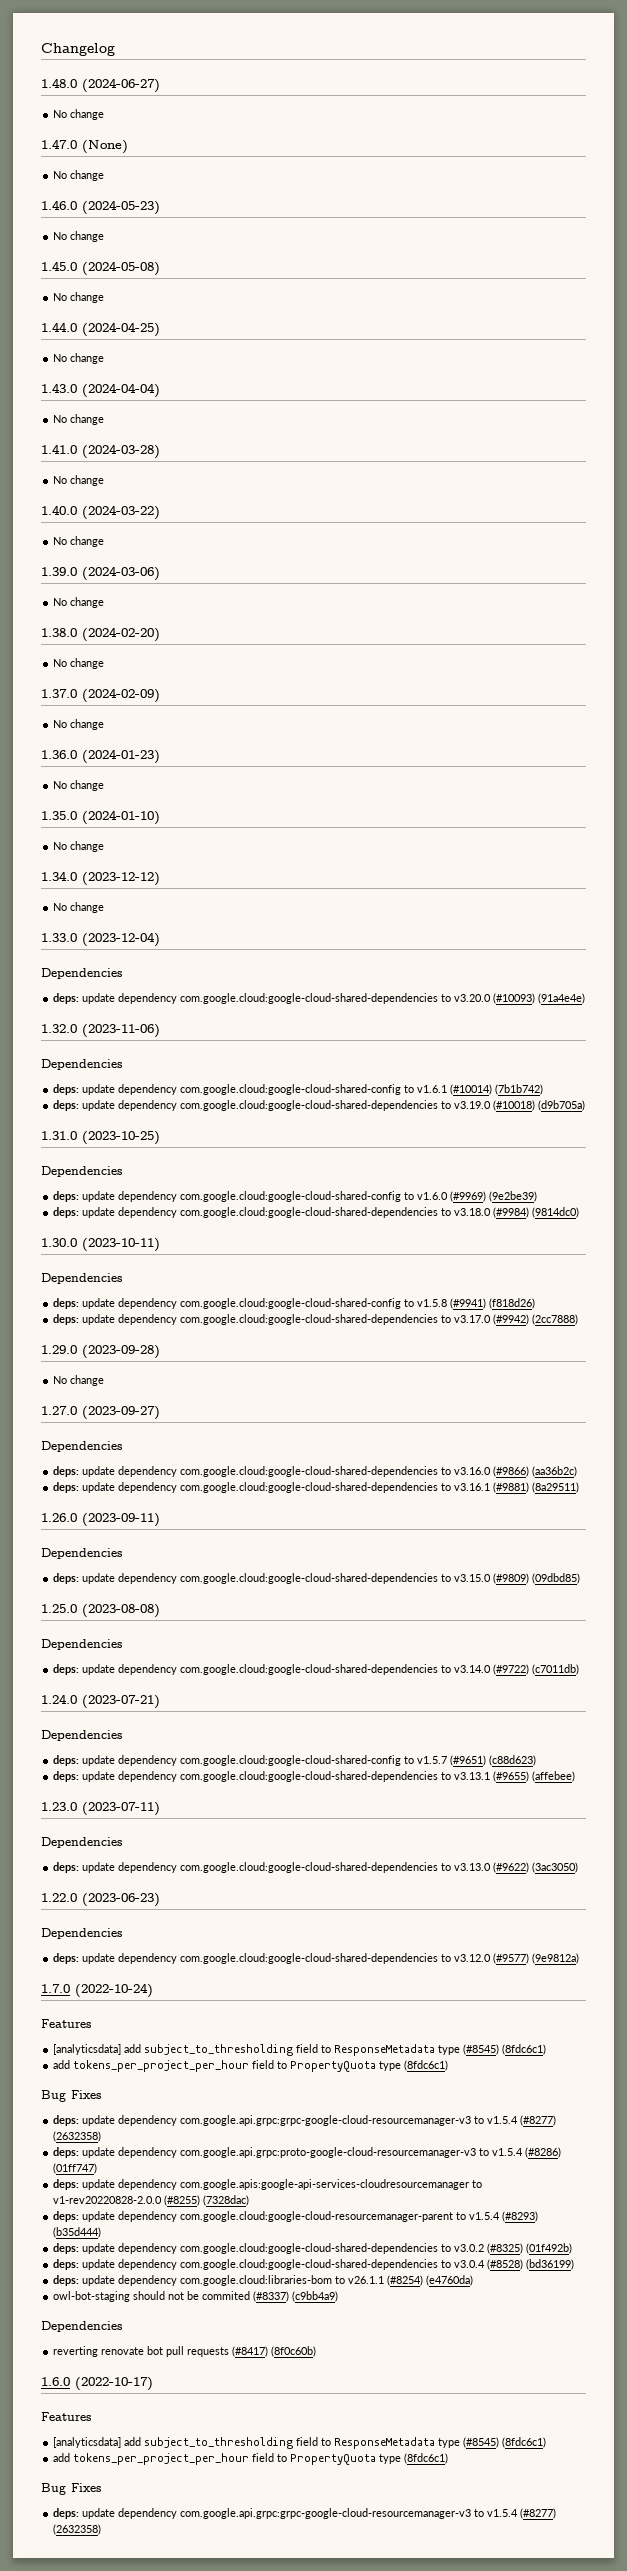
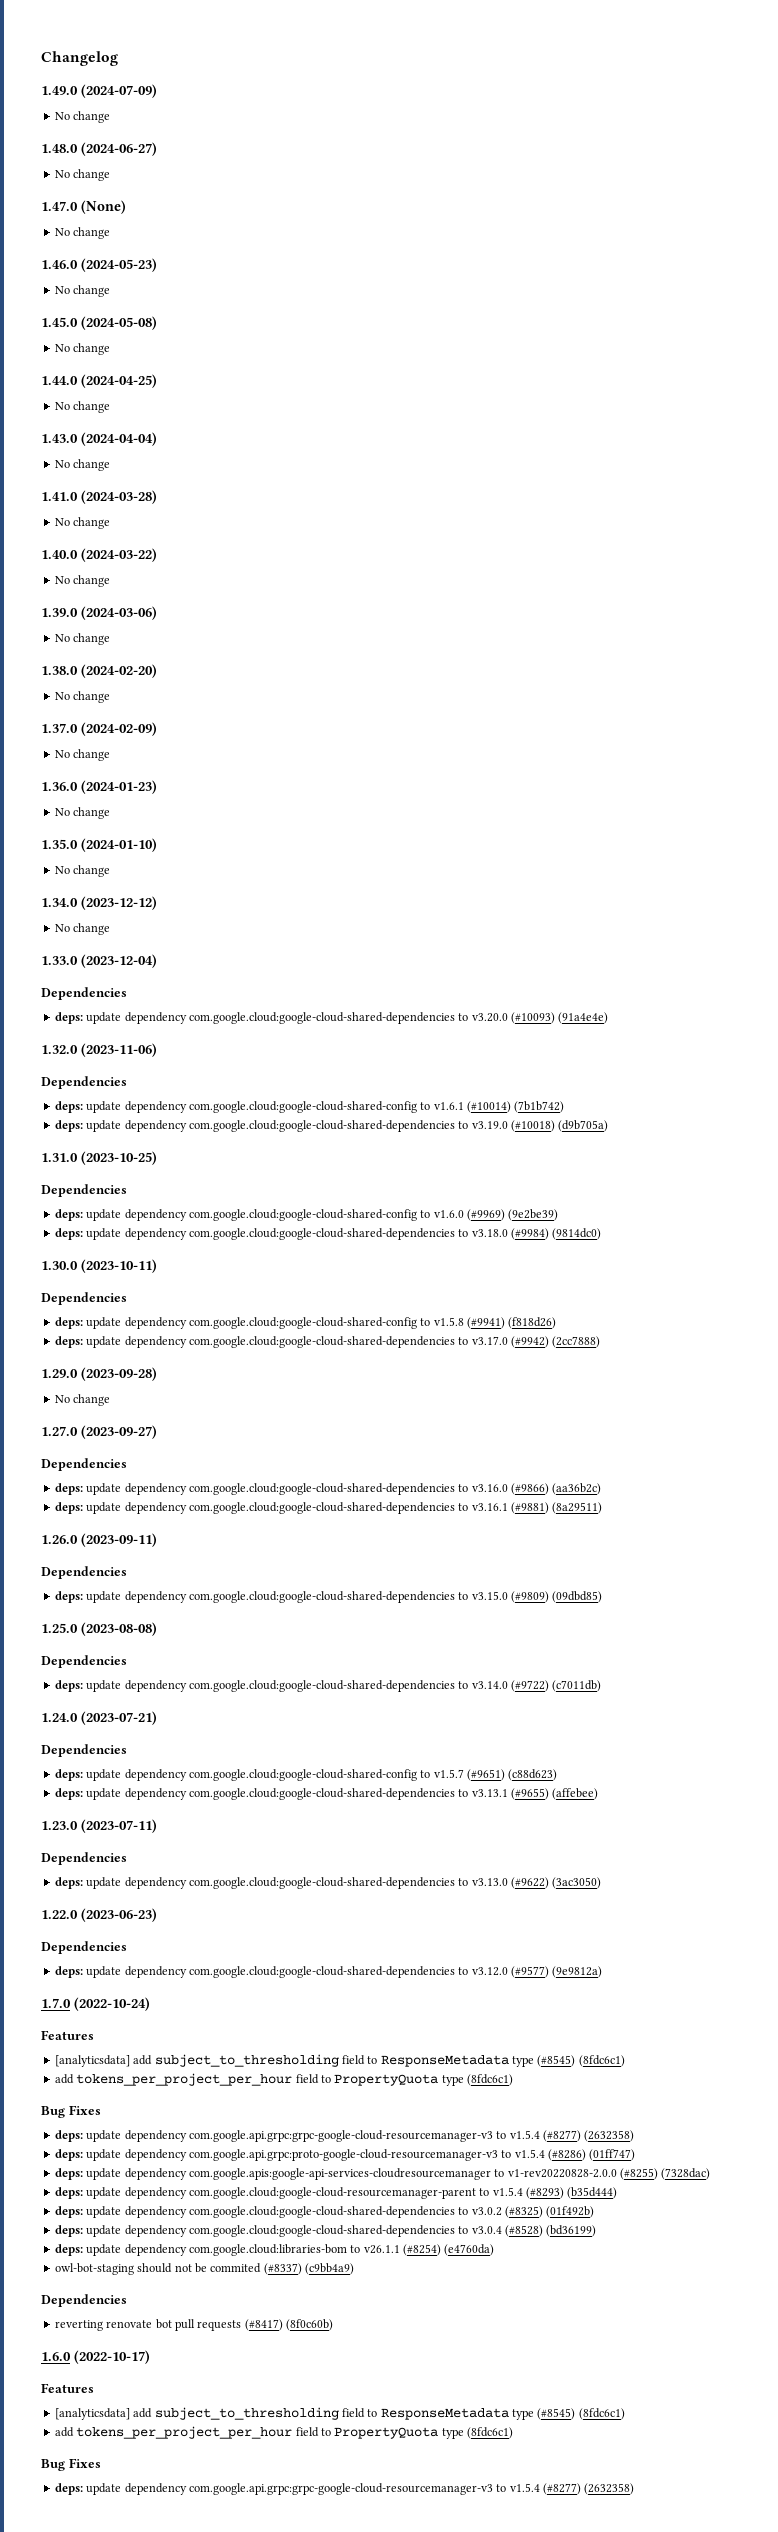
+ 1.49.0 (2024-07-09)
+ No change

